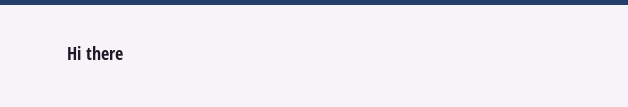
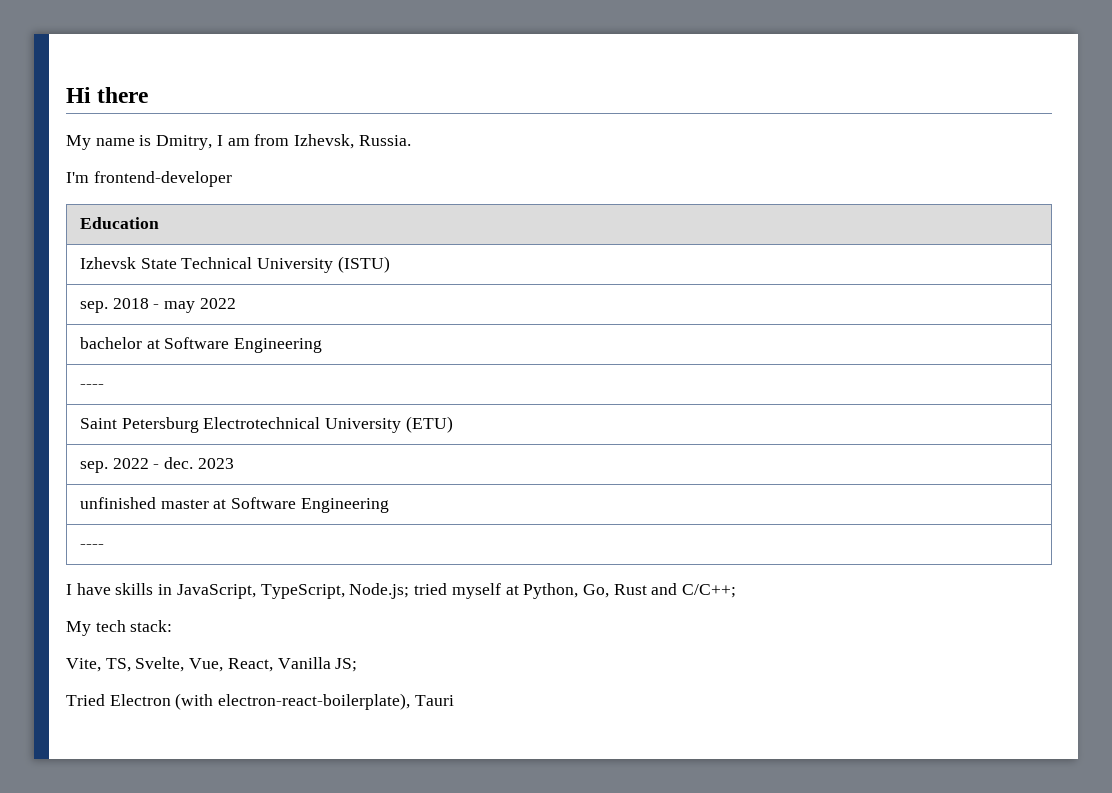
+ My name is Dmitry, I am from Izhevsk, Russia.
+ I'm frontend-developer
+ Education
+ Izhevsk State Technical University (ISTU)
+ sep. 2018 - may 2022
+ bachelor at Software Engineering
+ ----
+ Saint Petersburg Electrotechnical University (ETU)
+ sep. 2022 - dec. 2023
+ unfinished master at Software Engineering
+ ----
+ I have skills in JavaScript, TypeScript, Node.js; tried myself at Python, Go, Rust and C/C++;
+ My tech stack:
+ Vite, TS, Svelte, Vue, React, Vanilla JS;
+ Tried Electron (with electron-react-boilerplate), Tauri

